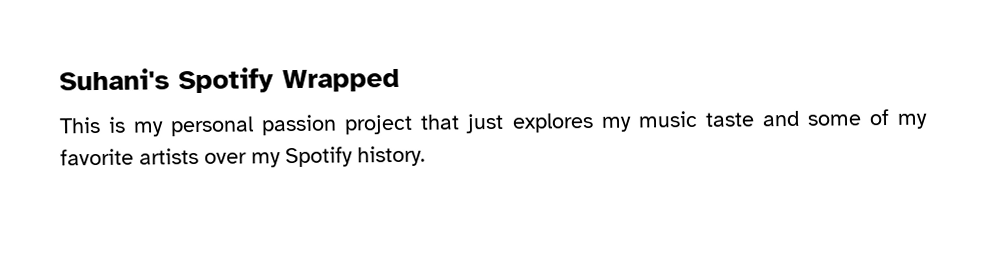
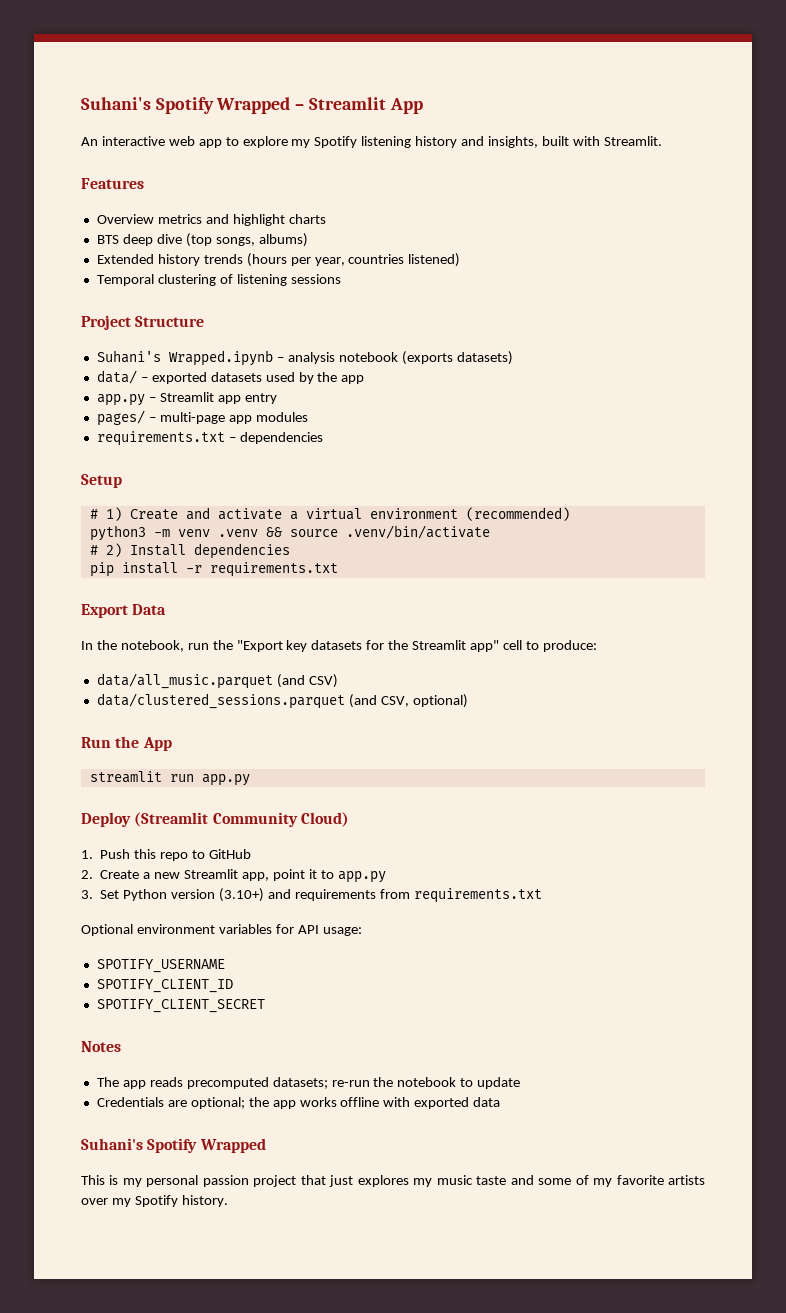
+ Suhani's Spotify Wrapped – Streamlit App
+ An interactive web app to explore my Spotify listening history and insights, built with Streamlit.
+ Features
+ Overview metrics and highlight charts
+ BTS deep dive (top songs, albums)
+ Extended history trends (hours per year, countries listened)
+ Temporal clustering of listening sessions
+ Project Structure
+ Suhani's Wrapped.ipynb – analysis notebook (exports datasets)
+ data/ – exported datasets used by the app
+ app.py – Streamlit app entry
+ pages/ – multi-page app modules
+ requirements.txt – dependencies
+ Setup
+ # 1) Create and activate a virtual environment (recommended)
+ python3 -m venv .venv && source .venv/bin/activate
+ # 2) Install dependencies
+ pip install -r requirements.txt
+ Export Data
+ In the notebook, run the "Export key datasets for the Streamlit app" cell to produce:
+ data/all_music.parquet (and CSV)
+ data/clustered_sessions.parquet (and CSV, optional)
+ Run the App
+ streamlit run app.py
+ Deploy (Streamlit Community Cloud)
+ 1. Push this repo to GitHub
+ 2. Create a new Streamlit app, point it to app.py
+ 3. Set Python version (3.10+) and requirements from requirements.txt
+ Optional environment variables for API usage:
+ SPOTIFY_USERNAME
+ SPOTIFY_CLIENT_ID
+ SPOTIFY_CLIENT_SECRET
+ Notes
+ The app reads precomputed datasets; re-run the notebook to update
+ Credentials are optional; the app works offline with exported data

